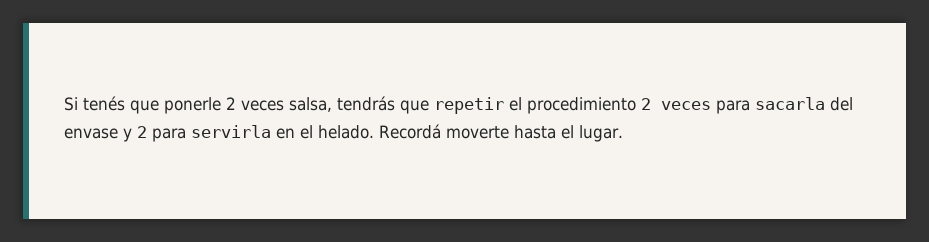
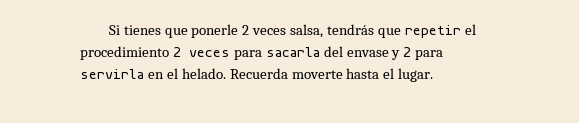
- Si tenés que ponerle 2 veces salsa, tendrás que repetir el procedimiento 2 veces para sacarla del envase y 2 para servirla en el helado.
+ Si tienes que ponerle 2 veces salsa, tendrás que repetir el procedimiento 2 veces para sacarla del envase y 2 para servirla en el helado.
- Recordá moverte hasta el lugar.
+ Recuerda moverte hasta el lugar.

